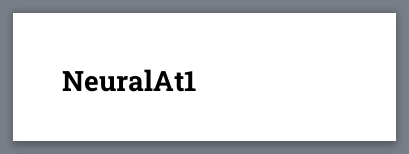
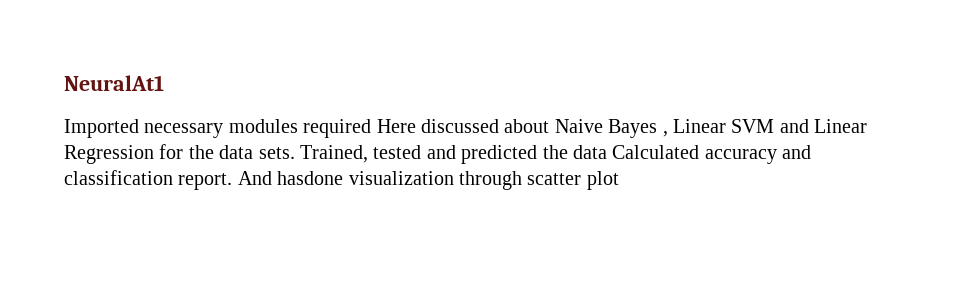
+ Imported necessary modules required Here discussed about Naive Bayes , Linear SVM and Linear Regression for the data sets. Trained, tested and predicted the data Calculated accuracy and classification report. And hasdone visualization through scatter plot

